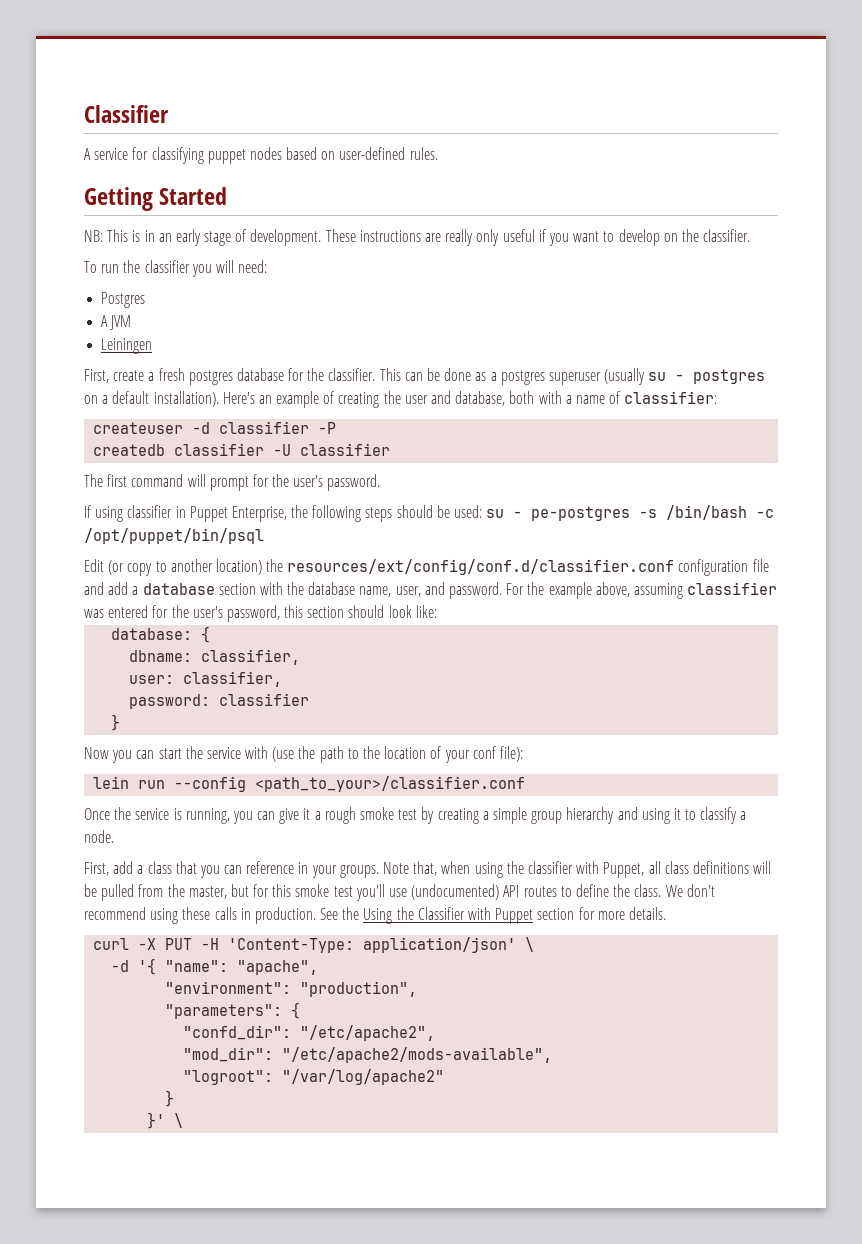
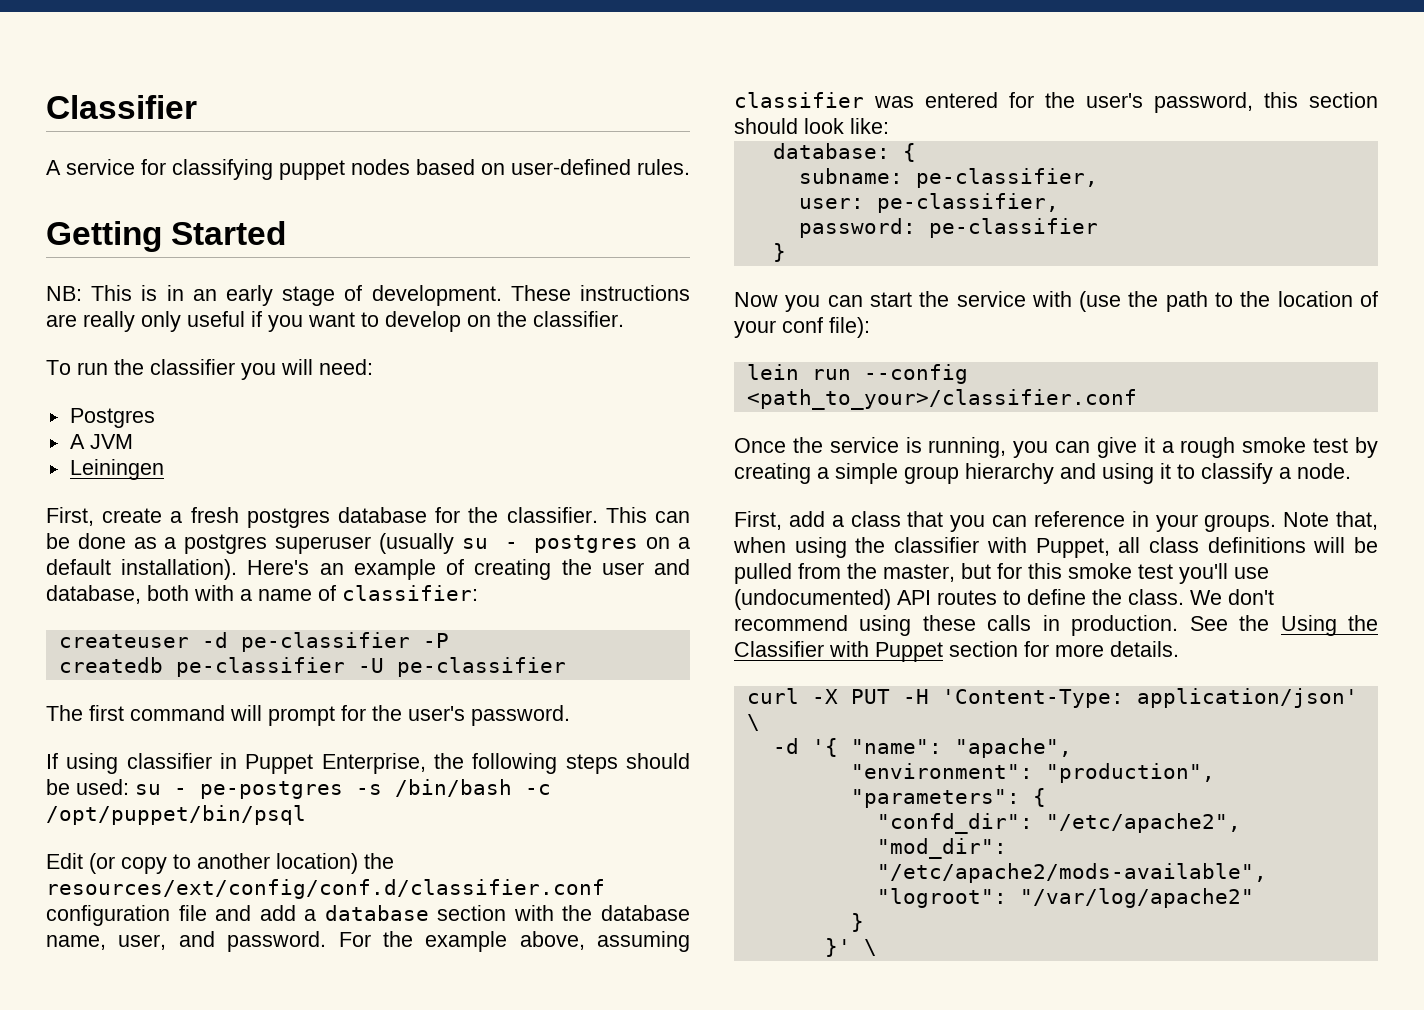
- createuser -d classifier -P
+ createuser -d pe-classifier -P
- createdb classifier -U classifier
+ createdb pe-classifier -U pe-classifier
- dbname: classifier,
+ subname: pe-classifier,
- user: classifier,
+ user: pe-classifier,
- password: classifier
+ password: pe-classifier

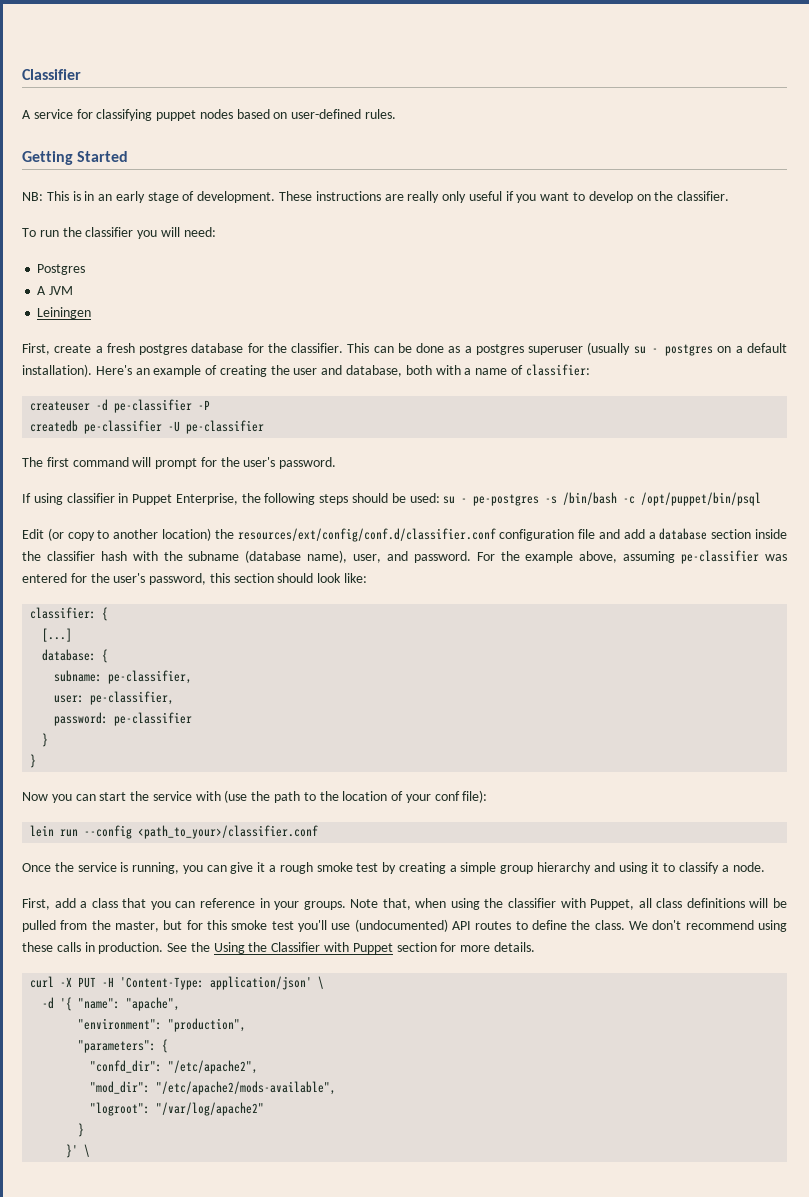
- Edit (or copy to another location) the resources/ext/config/conf.d/classifier.conf configuration file and add a database section with the database name, user, and password.
+ Edit (or copy to another location) the resources/ext/config/conf.d/classifier.conf configuration file and add a database section inside the classifier hash with the subname (database name), user, and password.
- For the example above, assuming classifier was entered for the user's password, this section should look like:
+ For the example above, assuming pe-classifier was entered for the user's password, this section should look like:
+ classifier: {
+ [...]
  password: pe-classifier
+ }

